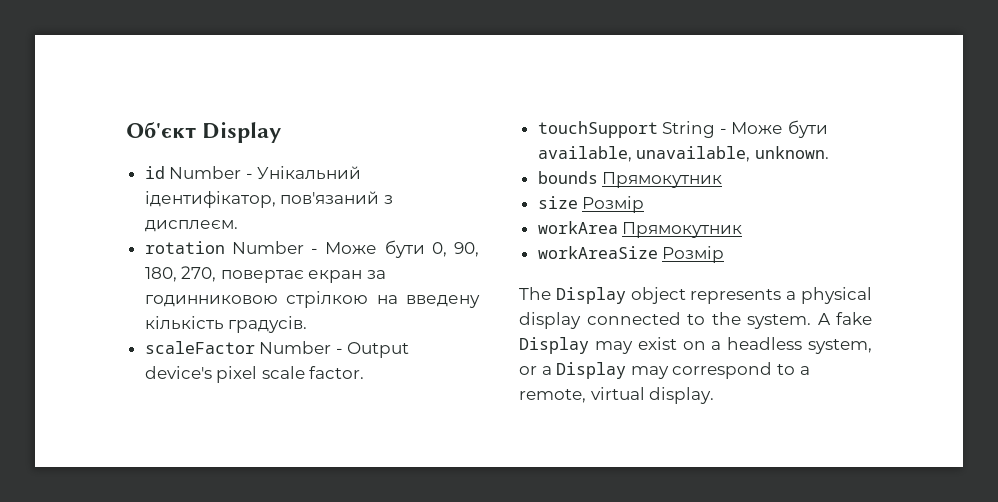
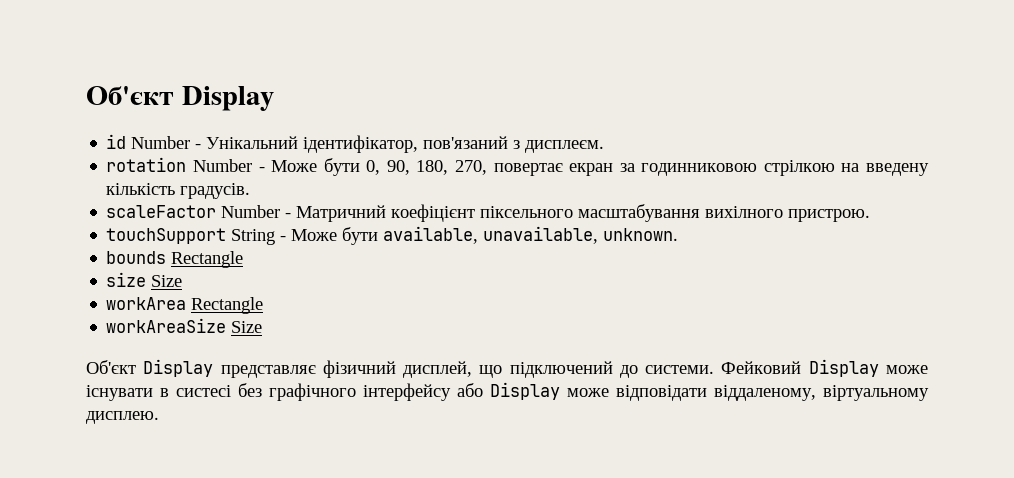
- scaleFactor Number - Output device's pixel scale factor.
+ scaleFactor Number - Матричний коефіцієнт піксельного масштабування вихілного пристрою.
- bounds Прямокутник
+ bounds Rectangle
- size Розмір
+ size Size
- workArea Прямокутник
+ workArea Rectangle
- workAreaSize Розмір
- The Display object represents a physical display connected to the system. A fake Display may exist on a headless system, or a Display may correspond to a remote, virtual display.
+ workAreaSize Size
+ Об'єкт Display представляє фізичний дисплей, що підключений до системи. Фейковий Display може існувати в систесі без графічного інтерфейсу або Display може відповідати віддаленому, віртуальному дисплею.

